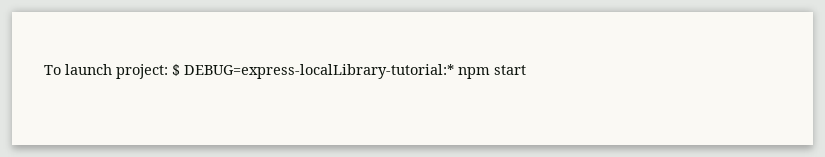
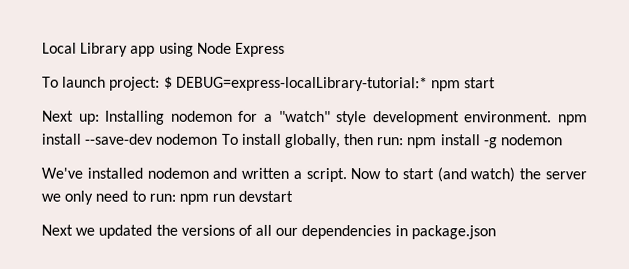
+ Local Library app using Node Express
+ Next up: Installing nodemon for a "watch" style development environment. npm install --save-dev nodemon To install globally, then run: npm install -g nodemon
+ We've installed nodemon and written a script. Now to start (and watch) the server we only need to run: npm run devstart
+ Next we updated the versions of all our dependencies in package.json

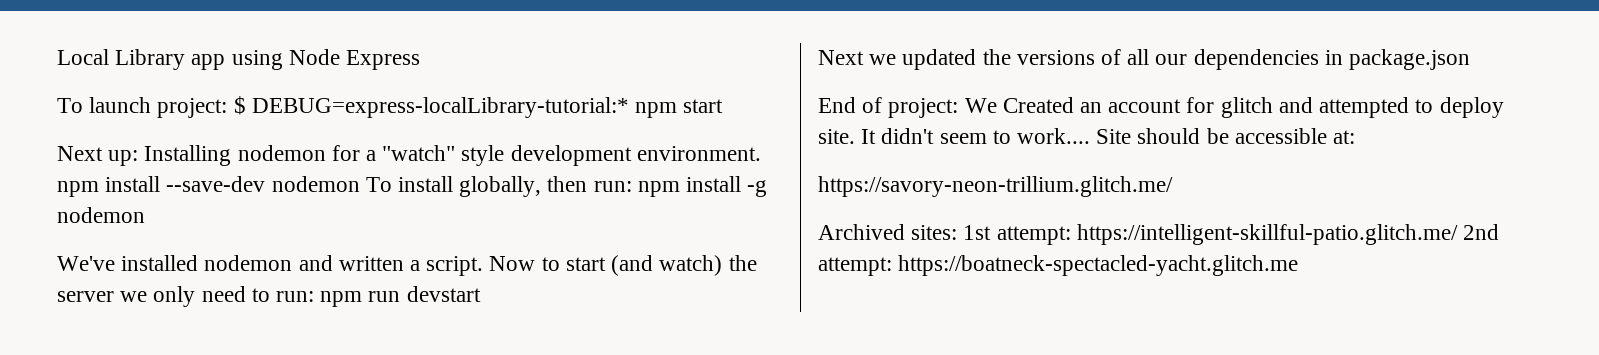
+ End of project: We Created an account for glitch and attempted to deploy site. It didn't seem to work.... Site should be accessible at:
+ https://savory-neon-trillium.glitch.me/
+ Archived sites: 1st attempt: https://intelligent-skillful-patio.glitch.me/ 2nd attempt: https://boatneck-spectacled-yacht.glitch.me

